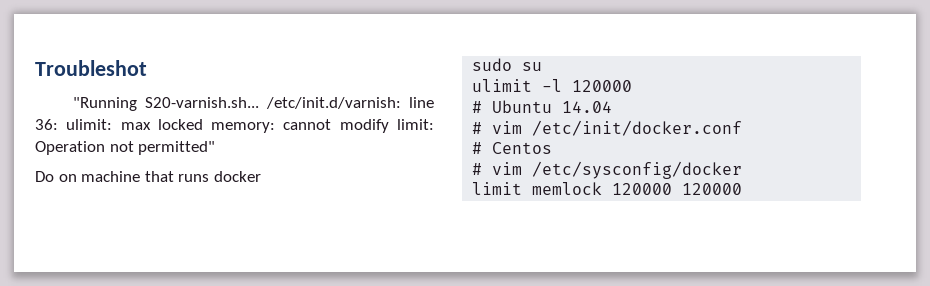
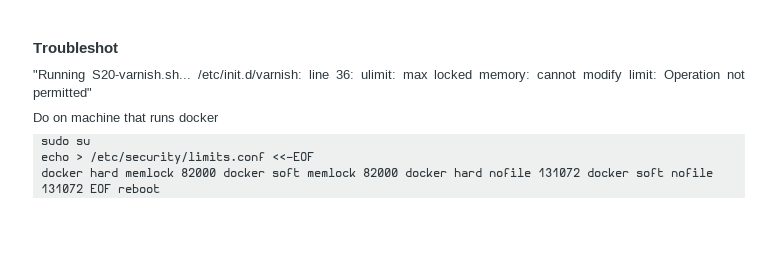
- ulimit -l 120000
- # Ubuntu 14.04
- # vim /etc/init/docker.conf
- # Centos
- # vim /etc/sysconfig/docker
- limit memlock 120000 120000
+ echo > /etc/security/limits.conf <<-EOF
+ docker hard memlock 82000 docker soft memlock 82000 docker hard nofile 131072 docker soft nofile 131072 EOF reboot

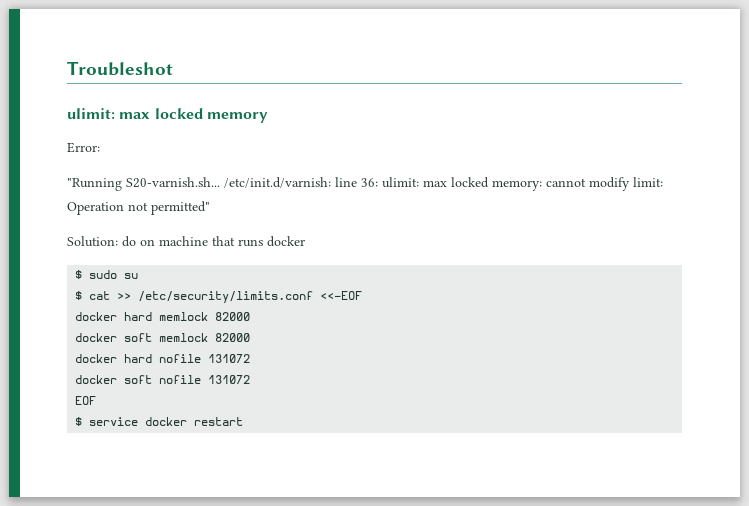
+ ulimit: max locked memory
+ Error:
- Do on machine that runs docker
+ Solution: do on machine that runs docker
- sudo su
+ $ sudo su
- echo > /etc/security/limits.conf <<-EOF
+ $ cat >> /etc/security/limits.conf <<-EOF
- docker hard memlock 82000 docker soft memlock 82000 docker hard nofile 131072 docker soft nofile 131072 EOF reboot
+ docker hard memlock 82000
+ docker soft memlock 82000
+ docker hard nofile 131072
+ docker soft nofile 131072
+ EOF
+ $ service docker restart

